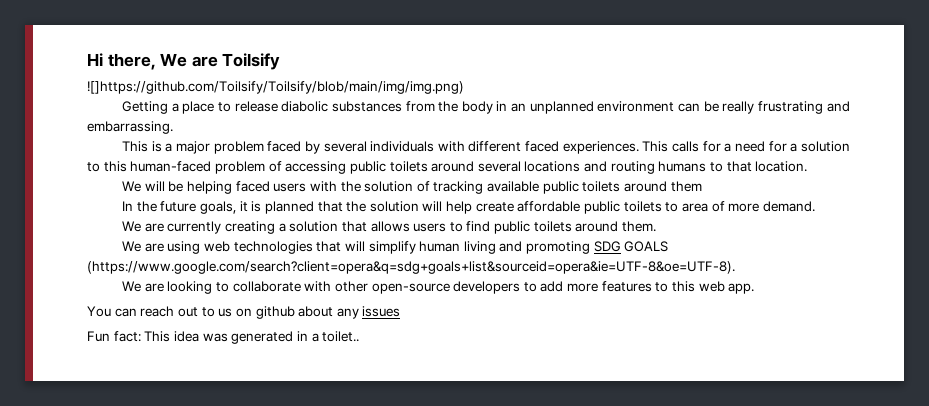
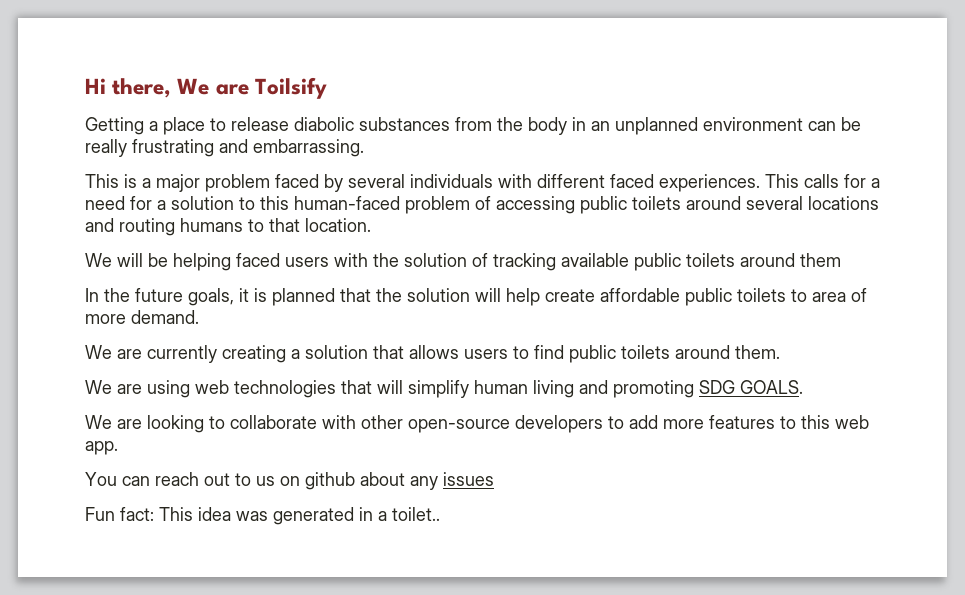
- ![]https://github.com/Toilsify/Toilsify/blob/main/img/img.png)
- We are using web technologies that will simplify human living and promoting SDG GOALS (https://www.google.com/search?client=opera&q=sdg+goals+list&sourceid=opera&ie=UTF-8&oe=UTF-8).
+ We are using web technologies that will simplify human living and promoting SDG GOALS.

